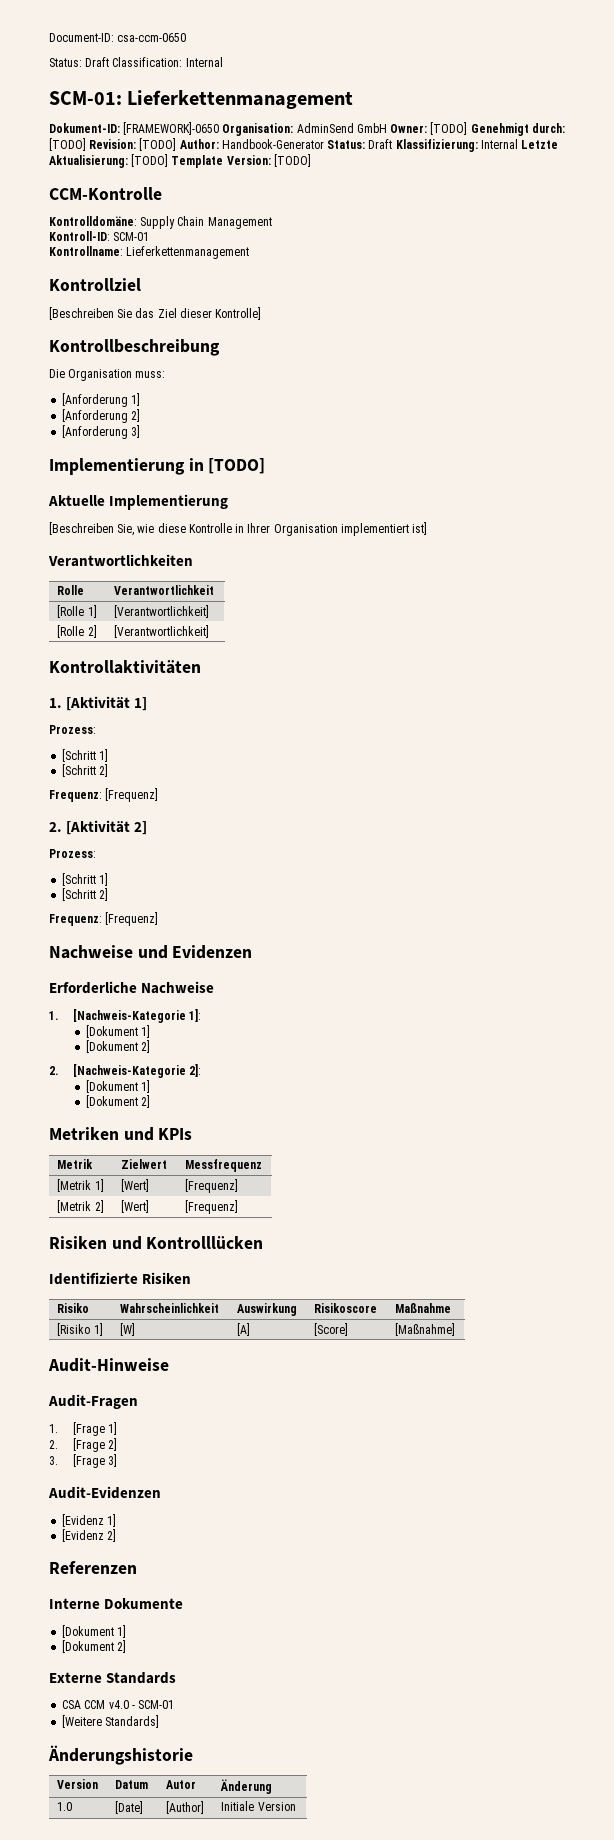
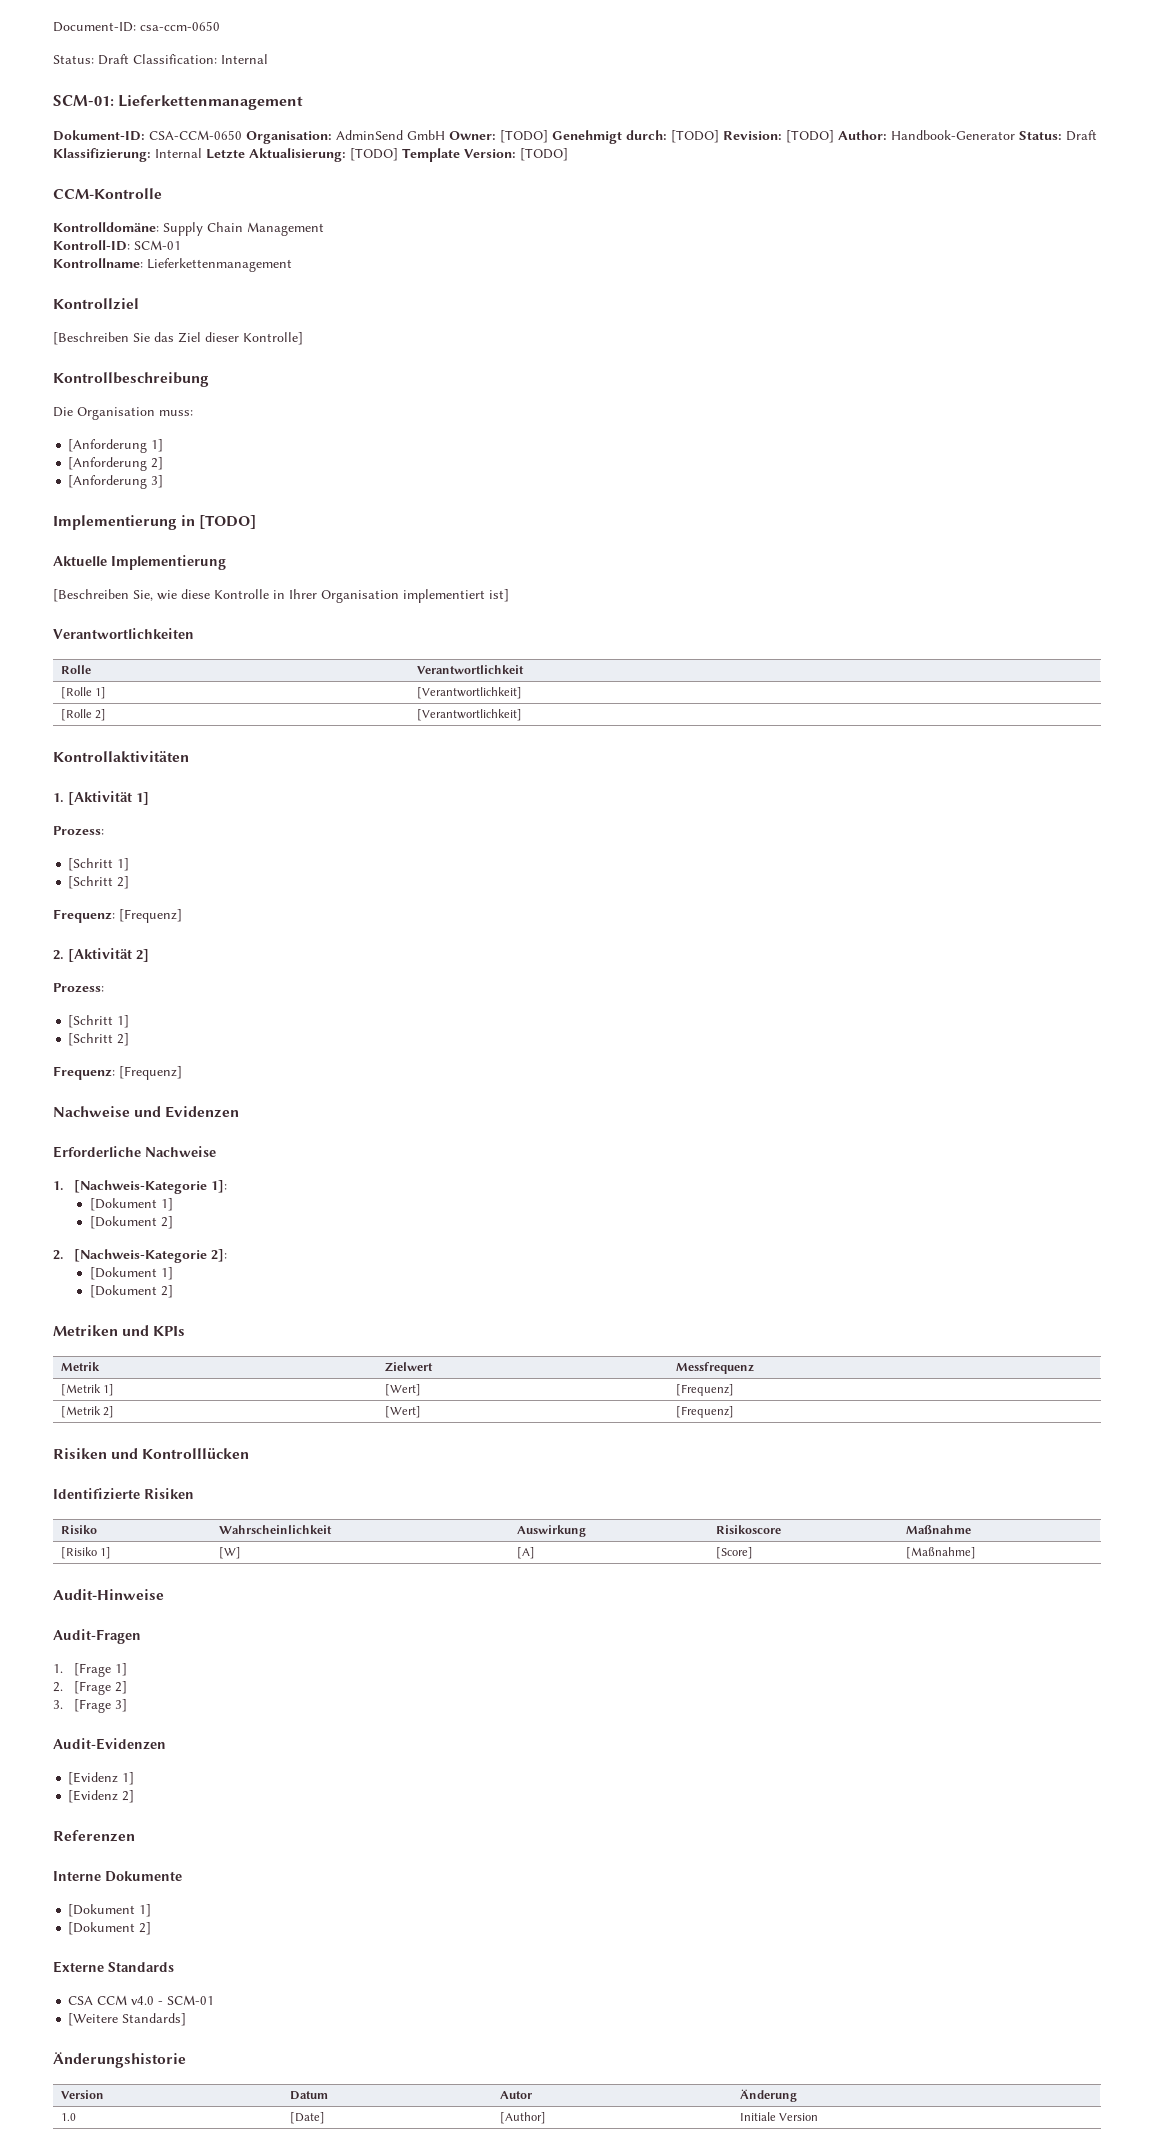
- Dokument-ID: [FRAMEWORK]-0650 Organisation: AdminSend GmbH Owner: [TODO] Genehmigt durch: [TODO] Revision: [TODO] Author: Handbook-Generator Status: Draft Klassifizierung: Internal Letzte Aktualisierung: [TODO] Template Version: [TODO]
+ Dokument-ID: CSA-CCM-0650 Organisation: AdminSend GmbH Owner: [TODO] Genehmigt durch: [TODO] Revision: [TODO] Author: Handbook-Generator Status: Draft Klassifizierung: Internal Letzte Aktualisierung: [TODO] Template Version: [TODO]

